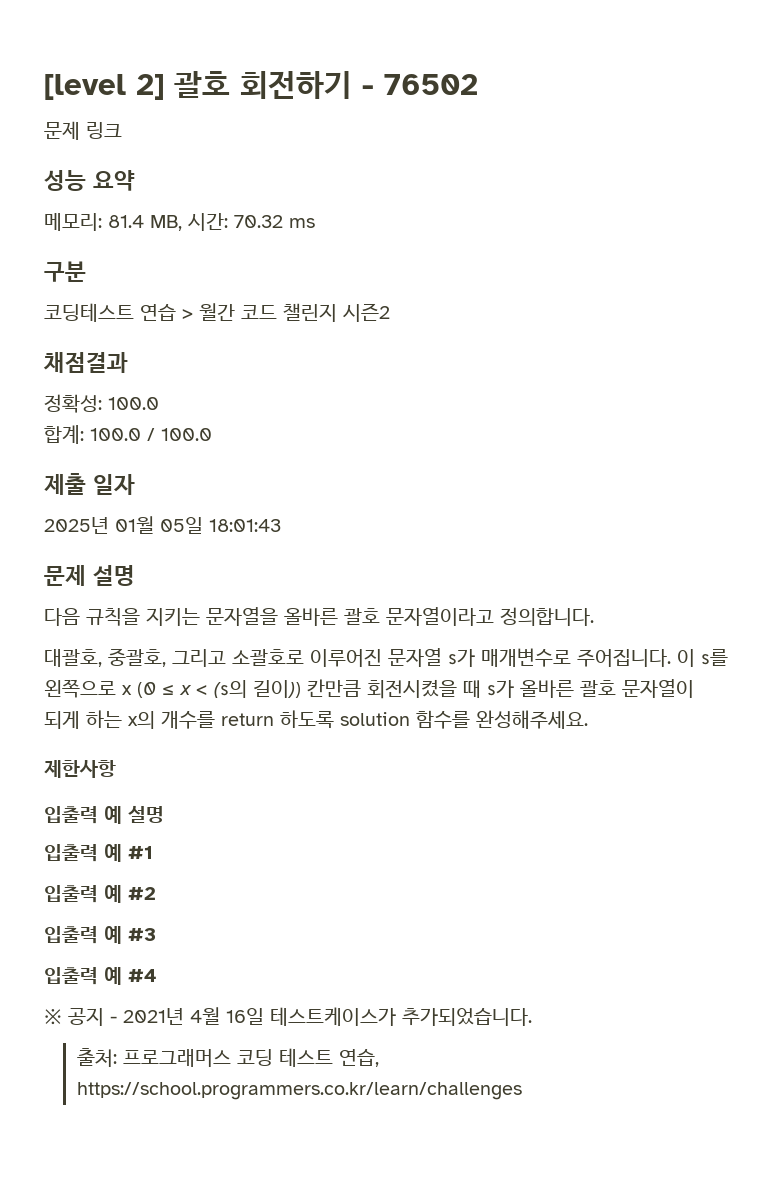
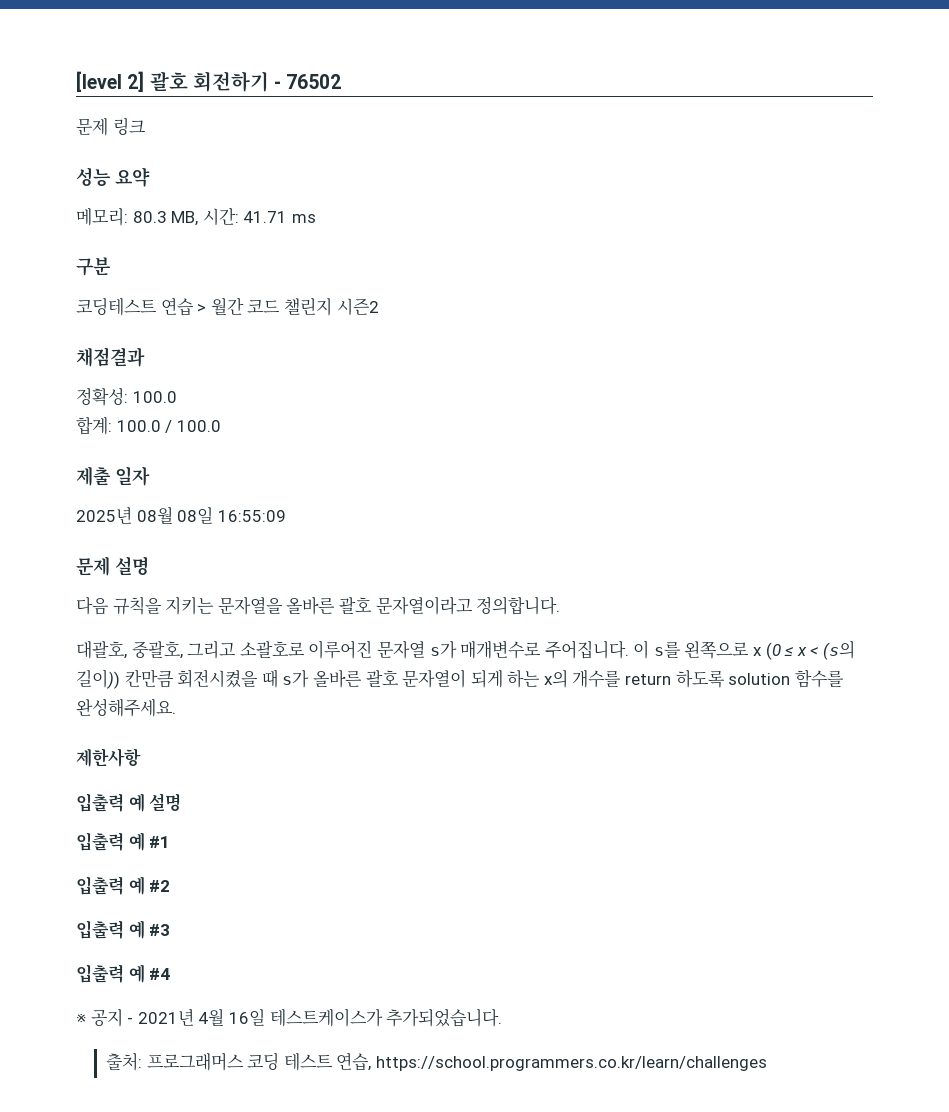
- 메모리: 81.4 MB, 시간: 70.32 ms
+ 메모리: 80.3 MB, 시간: 41.71 ms
- 2025년 01월 05일 18:01:43
+ 2025년 08월 08일 16:55:09

